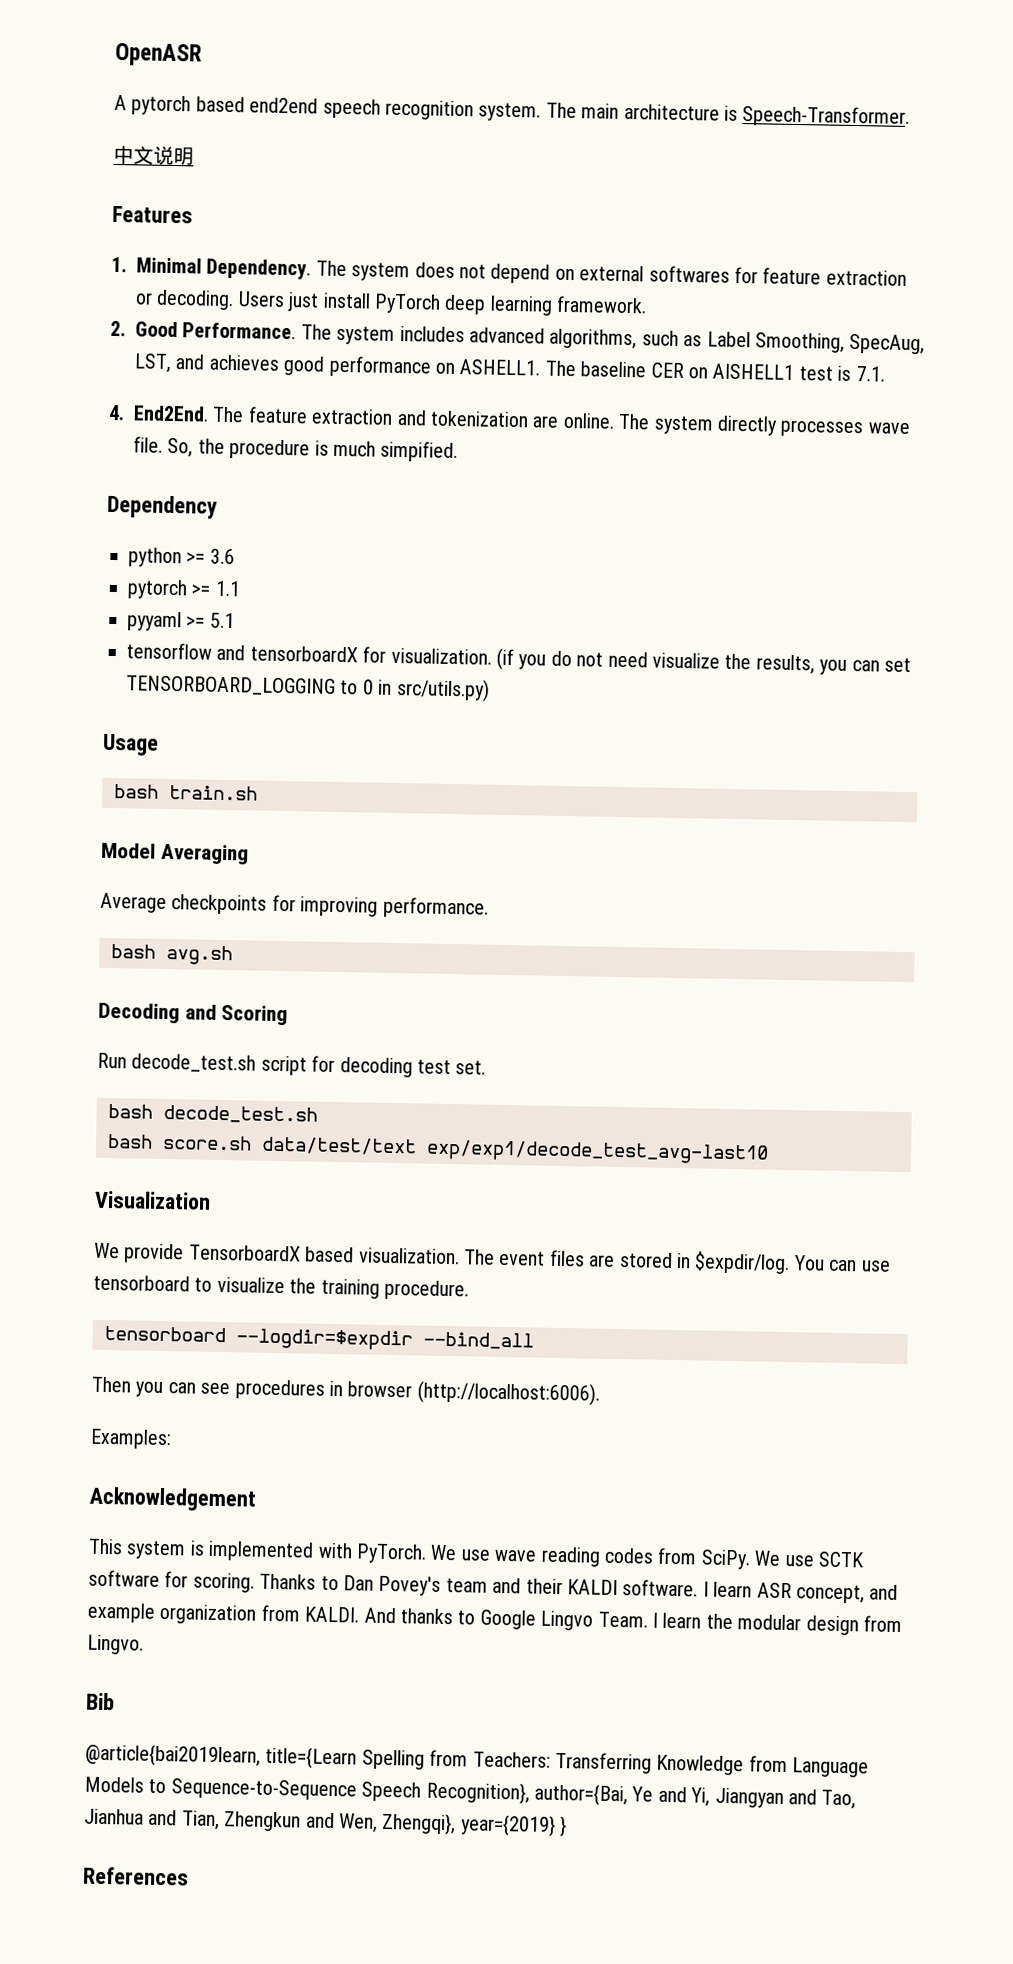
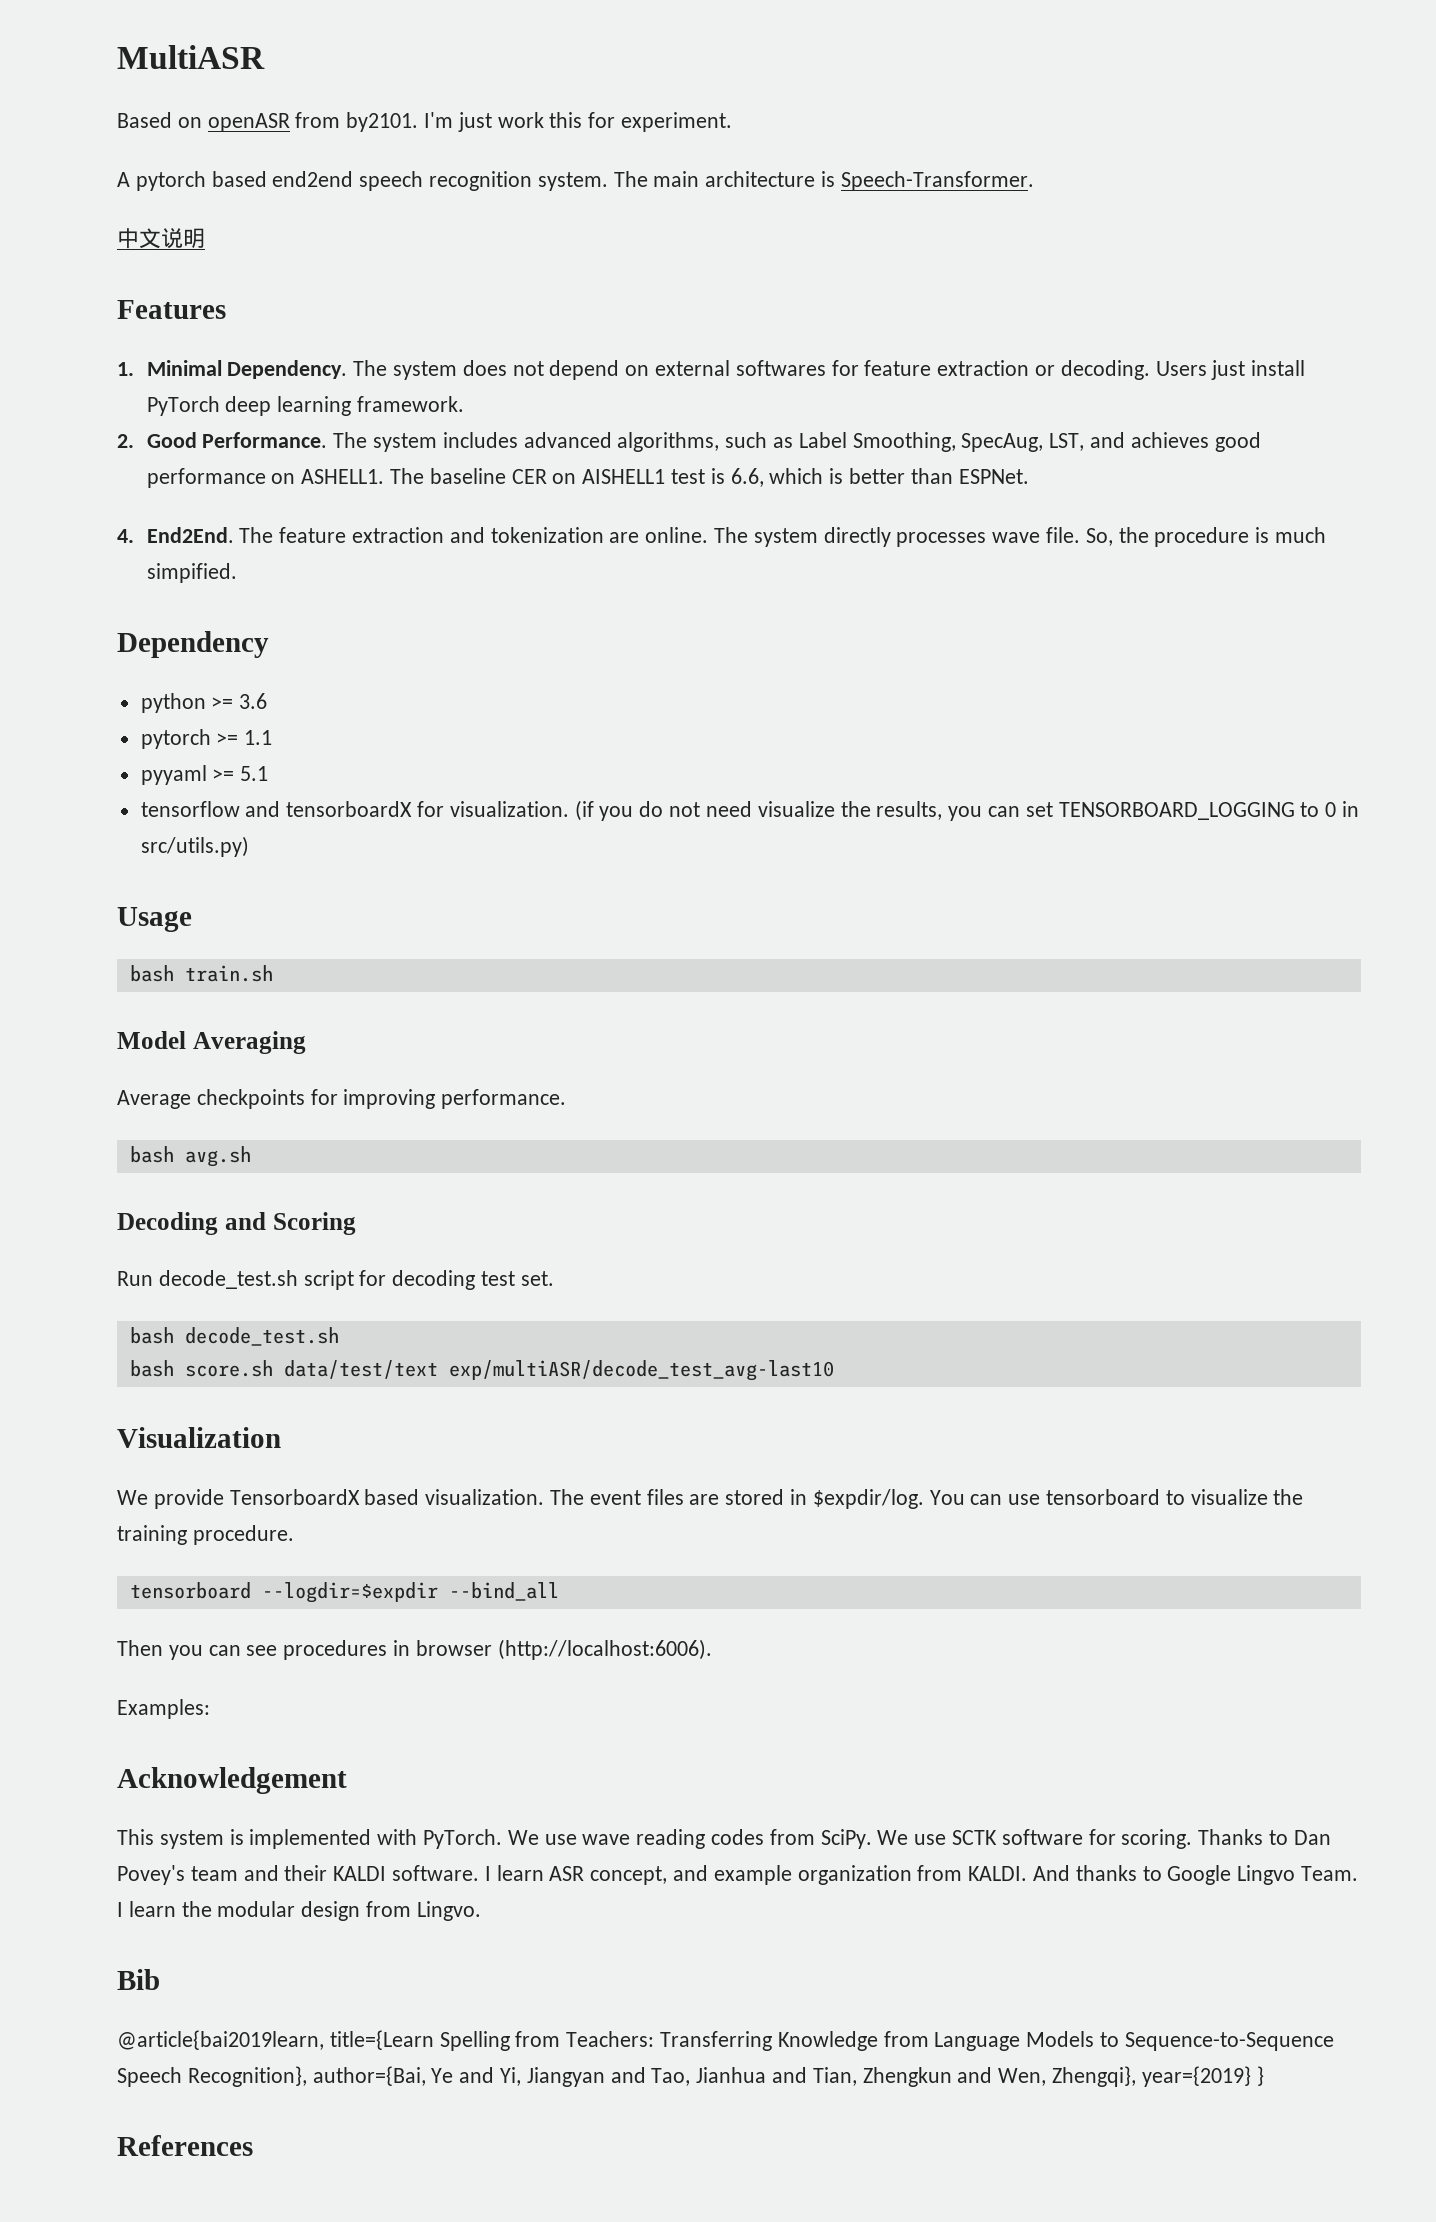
- OpenASR
+ MultiASR
+ Based on openASR from by2101. I'm just work this for experiment.
- The baseline CER on AISHELL1 test is 7.1.
+ The baseline CER on AISHELL1 test is 6.6, which is better than ESPNet.
- bash score.sh data/test/text exp/exp1/decode_test_avg-last10
+ bash score.sh data/test/text exp/multiASR/decode_test_avg-last10

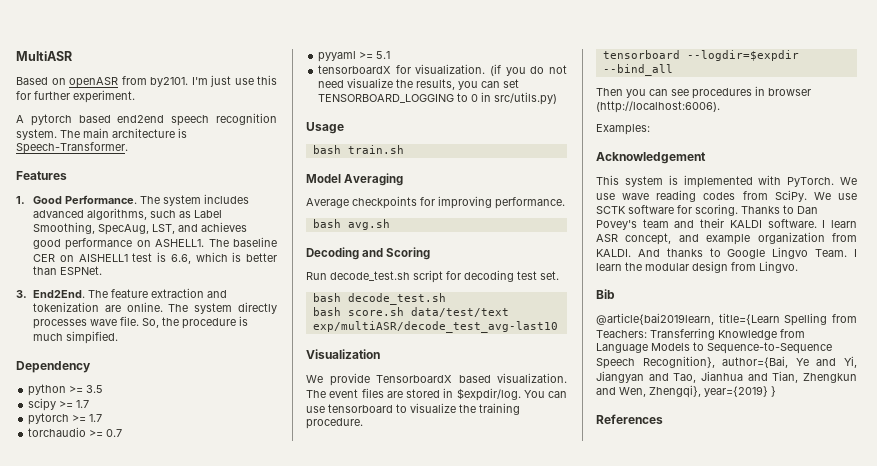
- I'm just work this for experiment.
+ I'm just use this for further experiment.
- 中文说明
- 1. Minimal Dependency. The system does not depend on external softwares for feature extraction or decoding. Users just install PyTorch deep learning framework.
- 2. Good Performance.
+ 1. Good Performance.
- 4. End2End.
+ 3. End2End.
- python >= 3.6
- pytorch >= 1.1
+ python >= 3.5
+ scipy >= 1.7
+ pytorch >= 1.7
+ torchaudio >= 0.7
- tensorflow and tensorboardX for visualization.
+ tensorboardX for visualization.

